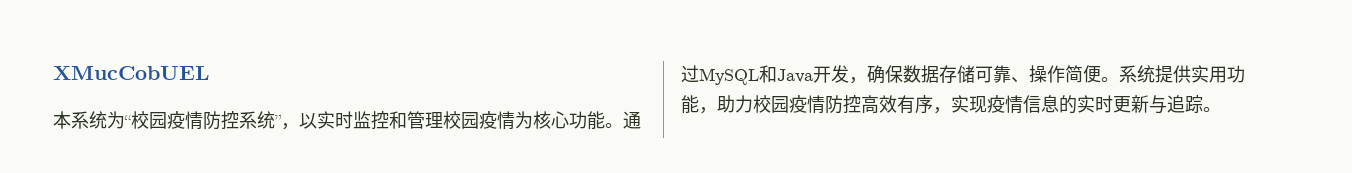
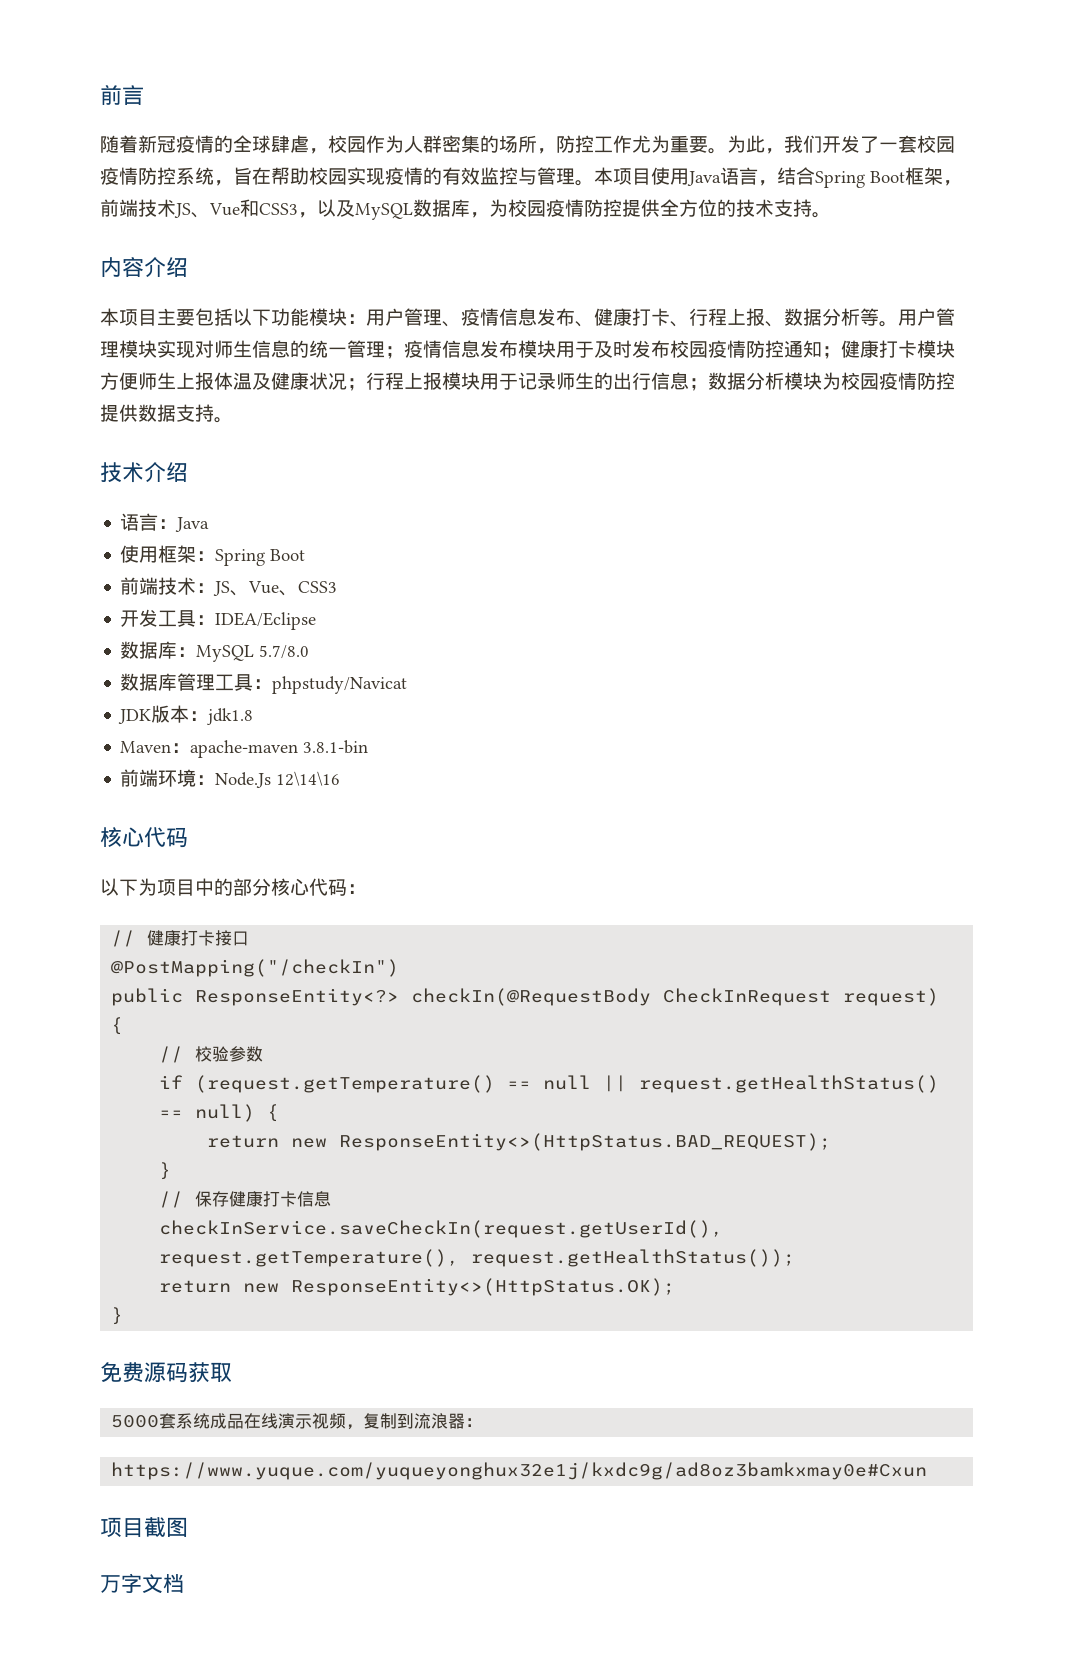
- XMucCobUEL
- 本系统为“校园疫情防控系统”，以实时监控和管理校园疫情为核心功能。通过MySQL和Java开发，确保数据存储可靠、操作简便。系统提供实用功能，助力校园疫情防控高效有序，实现疫情信息的实时更新与追踪。
+ 前言
+ 随着新冠疫情的全球肆虐，校园作为人群密集的场所，防控工作尤为重要。为此，我们开发了一套校园疫情防控系统，旨在帮助校园实现疫情的有效监控与管理。本项目使用Java语言，结合Spring Boot框架，前端技术JS、Vue和CSS3，以及MySQL数据库，为校园疫情防控提供全方位的技术支持。
+ 内容介绍
+ 本项目主要包括以下功能模块：用户管理、疫情信息发布、健康打卡、行程上报、数据分析等。用户管理模块实现对师生信息的统一管理；疫情信息发布模块用于及时发布校园疫情防控通知；健康打卡模块方便师生上报体温及健康状况；行程上报模块用于记录师生的出行信息；数据分析模块为校园疫情防控提供数据支持。
+ 技术介绍
+ 语言：Java
+ 使用框架：Spring Boot
+ 前端技术：JS、Vue、CSS3
+ 开发工具：IDEA/Eclipse
+ 数据库：MySQL 5.7/8.0
+ 数据库管理工具：phpstudy/Navicat
+ JDK版本：jdk1.8
+ Maven：apache-maven 3.8.1-bin
+ 前端环境：Node.Js 12\14\16
+ 核心代码
+ 以下为项目中的部分核心代码：
+ // 健康打卡接口
+ @PostMapping("/checkIn")
+ public ResponseEntity<?> checkIn(@RequestBody CheckInRequest request) {
+ // 校验参数
+ if (request.getTemperature() == null || request.getHealthStatus() == null) {
+ return new ResponseEntity<>(HttpStatus.BAD_REQUEST);
+ }
+ // 保存健康打卡信息
+ checkInService.saveCheckIn(request.getUserId(), request.getTemperature(), request.getHealthStatus());
+ return new ResponseEntity<>(HttpStatus.OK);
+ }
+ 免费源码获取
+ 5000套系统成品在线演示视频，复制到流浪器：
+ https://www.yuque.com/yuqueyonghux32e1j/kxdc9g/ad8oz3bamkxmay0e#Cxun
+ 项目截图
+ 万字文档

